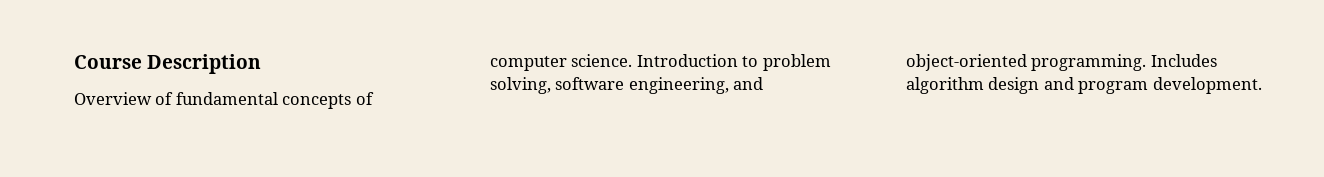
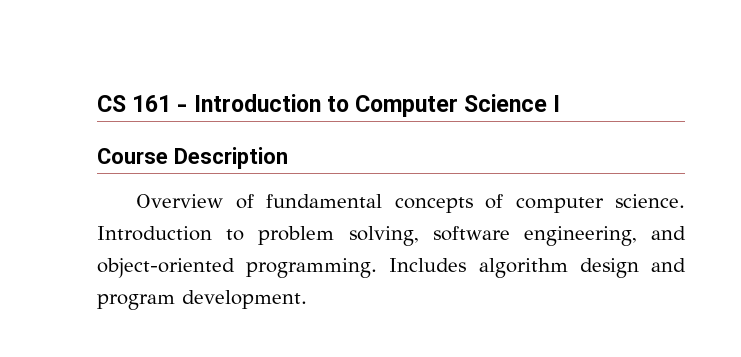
+ CS 161 - Introduction to Computer Science I

